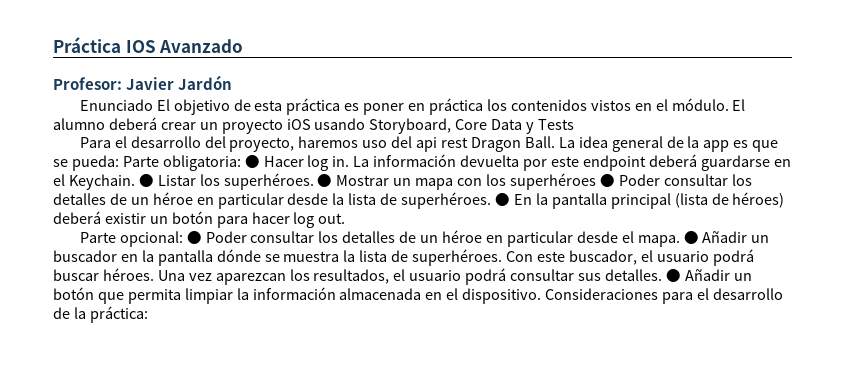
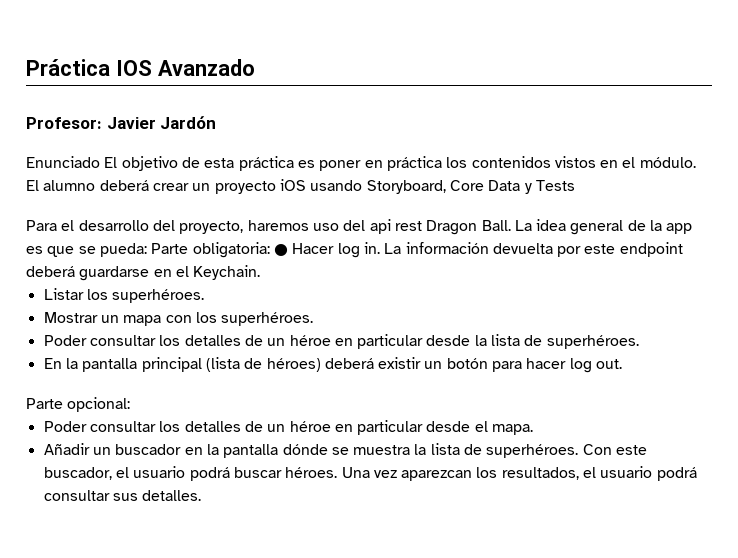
- La información devuelta por este endpoint deberá guardarse en el Keychain. ● Listar los superhéroes. ● Mostrar un mapa con los superhéroes ● Poder consultar los detalles de un héroe en particular desde la lista de superhéroes. ● En la pantalla principal (lista de héroes) deberá existir un botón para hacer log out.
+ La información devuelta por este endpoint deberá guardarse en el Keychain.
+ Listar los superhéroes.
+ Mostrar un mapa con los superhéroes.
+ Poder consultar los detalles de un héroe en particular desde la lista de superhéroes.
+ En la pantalla principal (lista de héroes) deberá existir un botón para hacer log out.
- Parte opcional: ● Poder consultar los detalles de un héroe en particular desde el mapa. ● Añadir un buscador en la pantalla dónde se muestra la lista de superhéroes.
+ Parte opcional:
+ Poder consultar los detalles de un héroe en particular desde el mapa.
+ Añadir un buscador en la pantalla dónde se muestra la lista de superhéroes.
- ● Añadir un botón que permita limpiar la información almacenada en el dispositivo. Consideraciones para el desarrollo de la práctica:

